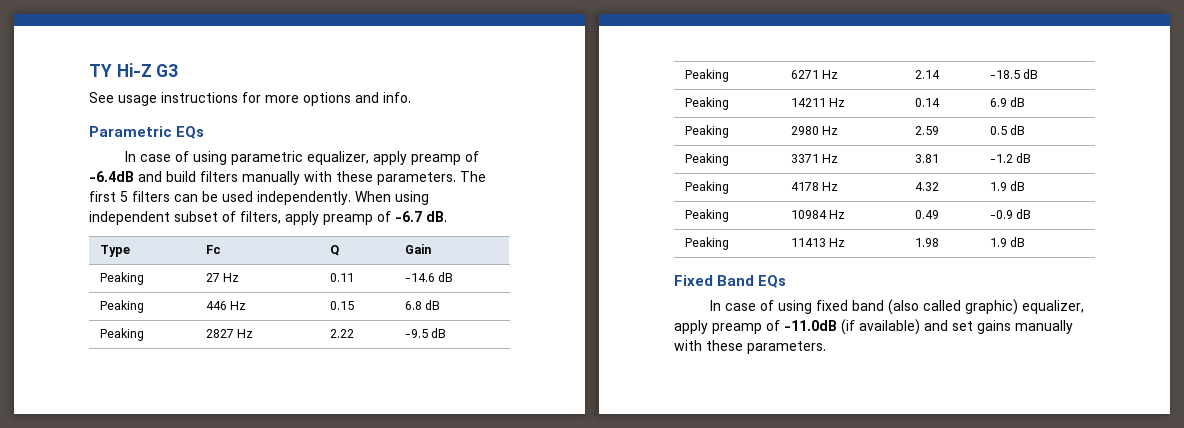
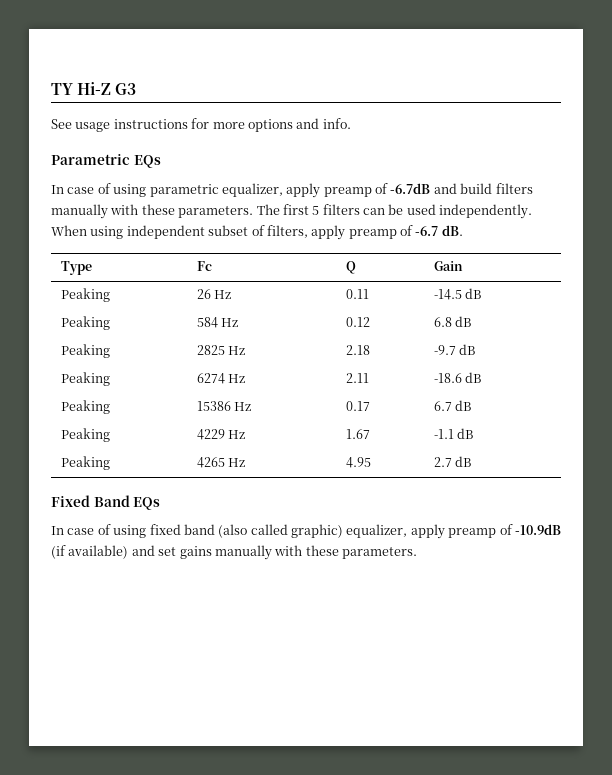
- In case of using parametric equalizer, apply preamp of -6.4dB and build filters manually with these parameters.
+ In case of using parametric equalizer, apply preamp of -6.7dB and build filters manually with these parameters.
- Peaking | 27 Hz | 0.11 | -14.6 dB
- Peaking | 446 Hz | 0.15 | 6.8 dB
+ Peaking | 26 Hz | 0.11 | -14.5 dB
+ Peaking | 584 Hz | 0.12 | 6.8 dB
- Peaking | 2827 Hz | 2.22 | -9.5 dB
- Peaking | 6271 Hz | 2.14 | -18.5 dB
- Peaking | 14211 Hz | 0.14 | 6.9 dB
- Peaking | 2980 Hz | 2.59 | 0.5 dB
- Peaking | 3371 Hz | 3.81 | -1.2 dB
- Peaking | 4178 Hz | 4.32 | 1.9 dB
- Peaking | 10984 Hz | 0.49 | -0.9 dB
- Peaking | 11413 Hz | 1.98 | 1.9 dB
+ Peaking | 2825 Hz | 2.18 | -9.7 dB
+ Peaking | 6274 Hz | 2.11 | -18.6 dB
+ Peaking | 15386 Hz | 0.17 | 6.7 dB
+ Peaking | 4229 Hz | 1.67 | -1.1 dB
+ Peaking | 4265 Hz | 4.95 | 2.7 dB
- In case of using fixed band (also called graphic) equalizer, apply preamp of -11.0dB (if available) and set gains manually with these parameters.
+ In case of using fixed band (also called graphic) equalizer, apply preamp of -10.9dB (if available) and set gains manually with these parameters.

